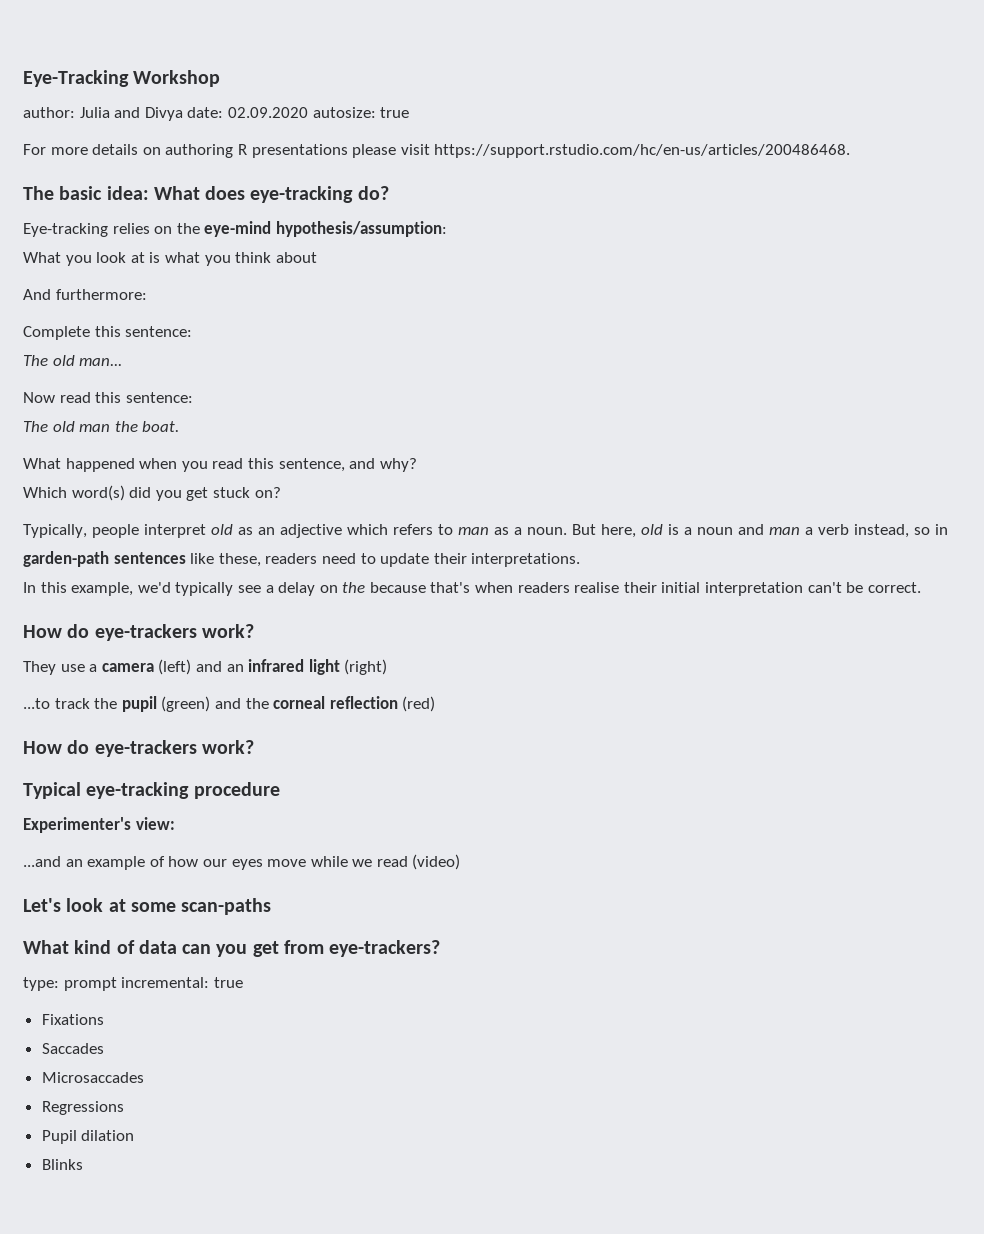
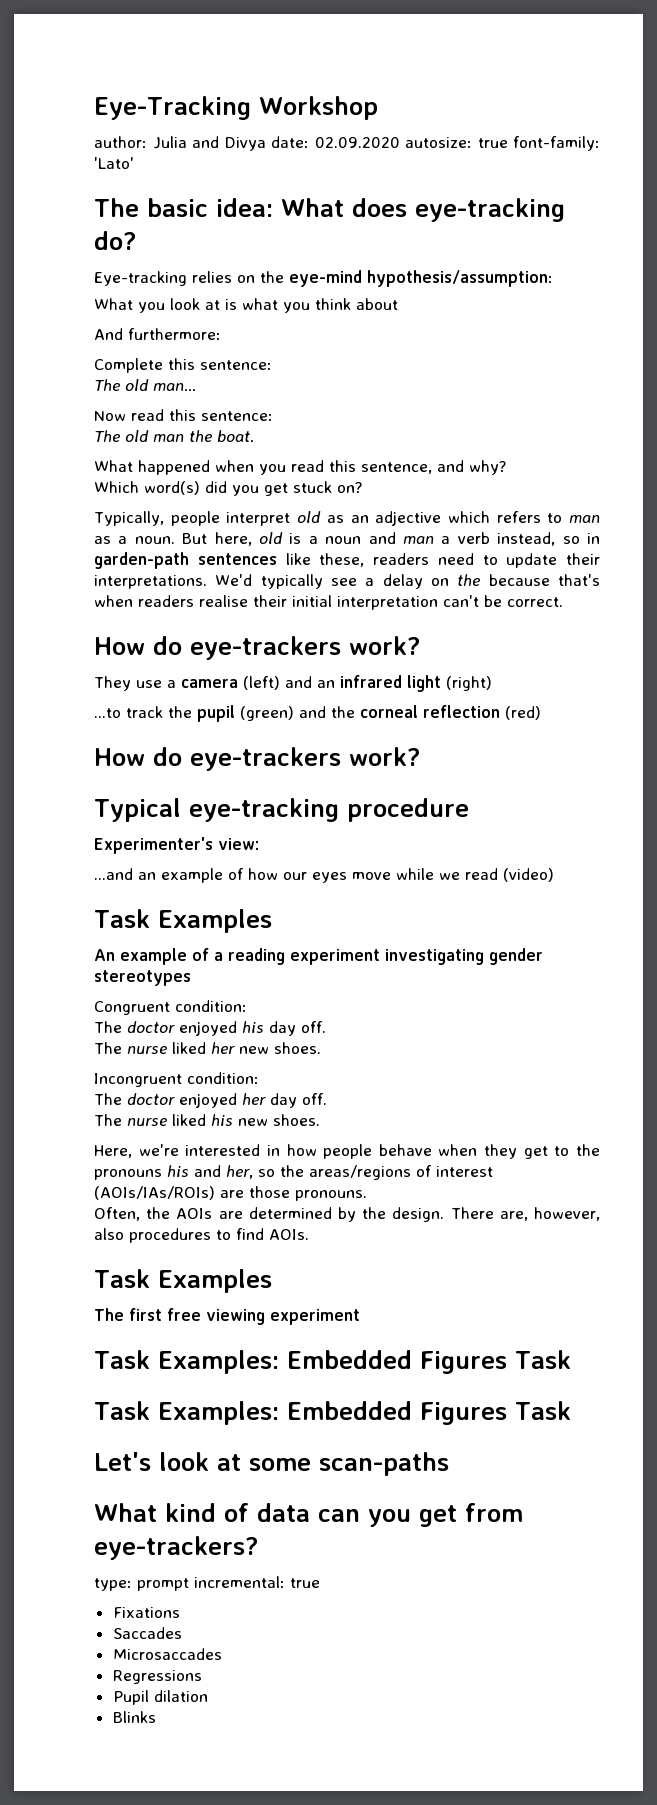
- author: Julia and Divya date: 02.09.2020 autosize: true
- For more details on authoring R presentations please visit https://support.rstudio.com/hc/en-us/articles/200486468.
+ author: Julia and Divya date: 02.09.2020 autosize: true font-family: 'Lato'
- But here, old is a noun and man a verb instead, so in garden-path sentences like these, readers need to update their interpretations.
- In this example, we'd typically see a delay on the because that's when readers realise their initial interpretation can't be correct.
+ But here, old is a noun and man a verb instead, so in garden-path sentences like these, readers need to update their interpretations. We'd typically see a delay on the because that's when readers realise their initial interpretation can't be correct.
  ...and an example of how our eyes move while we read (video)
+ Task Examples
+ An example of a reading experiment investigating gender stereotypes
+ Congruent condition:
+ The doctor enjoyed his day off.
+ The nurse liked her new shoes.
+ Incongruent condition:
+ The doctor enjoyed her day off.
+ The nurse liked his new shoes.
+ Here, we're interested in how people behave when they get to the pronouns his and her, so the areas/regions of interest (AOIs/IAs/ROIs) are those pronouns.
+ Often, the AOIs are determined by the design. There are, however, also procedures to find AOIs.
+ Task Examples
+ The first free viewing experiment
+ Task Examples: Embedded Figures Task
+ Task Examples: Embedded Figures Task

